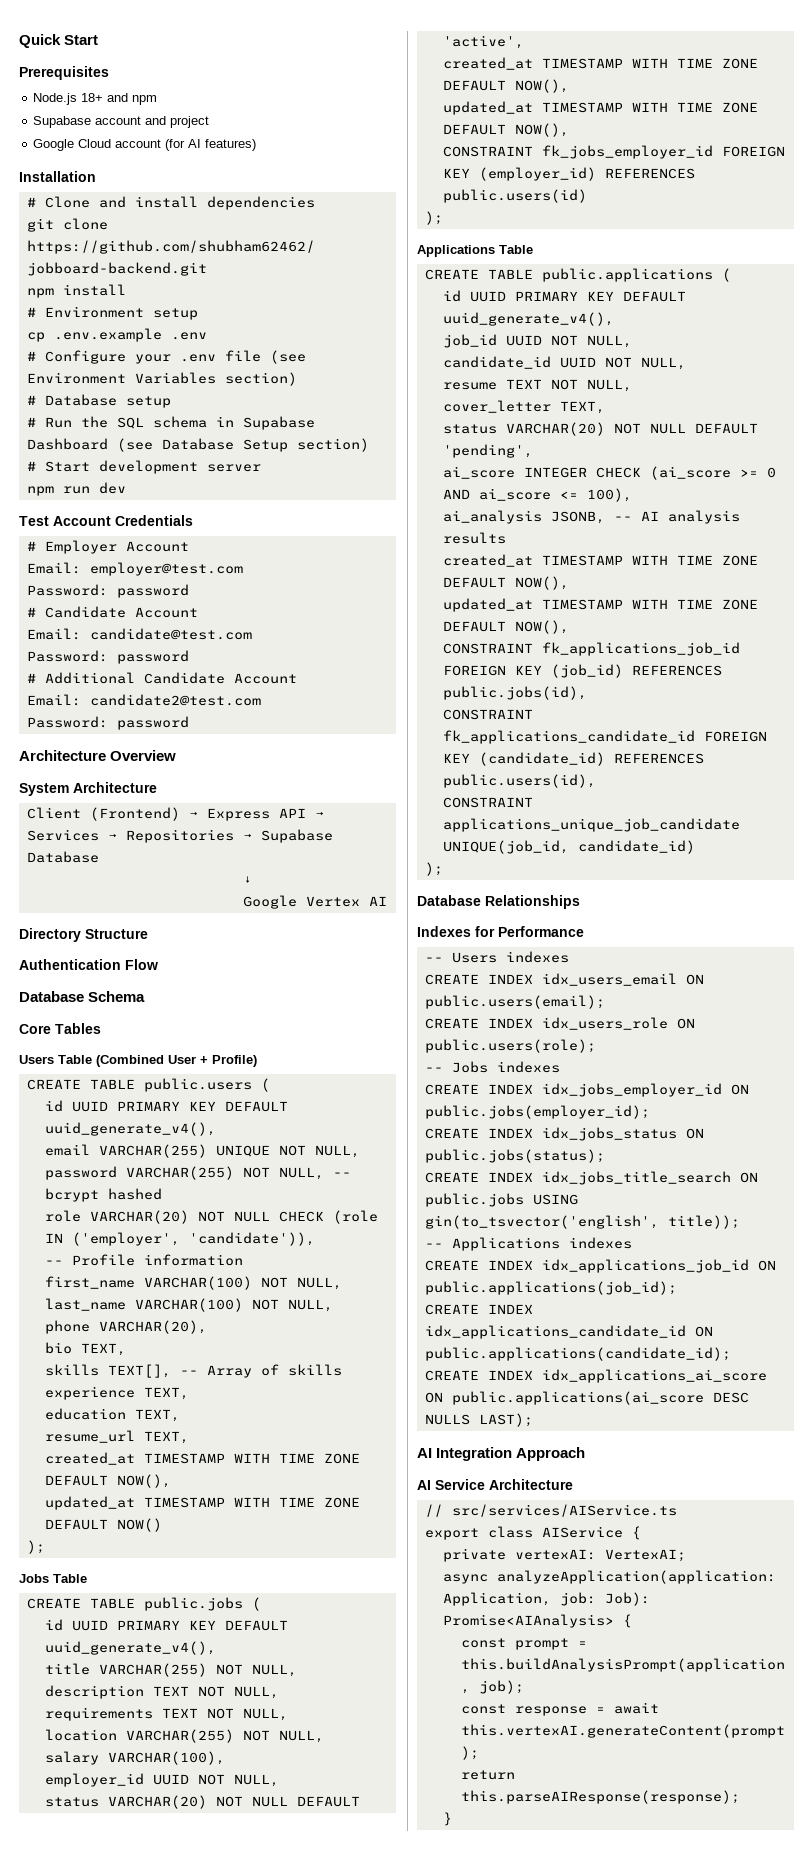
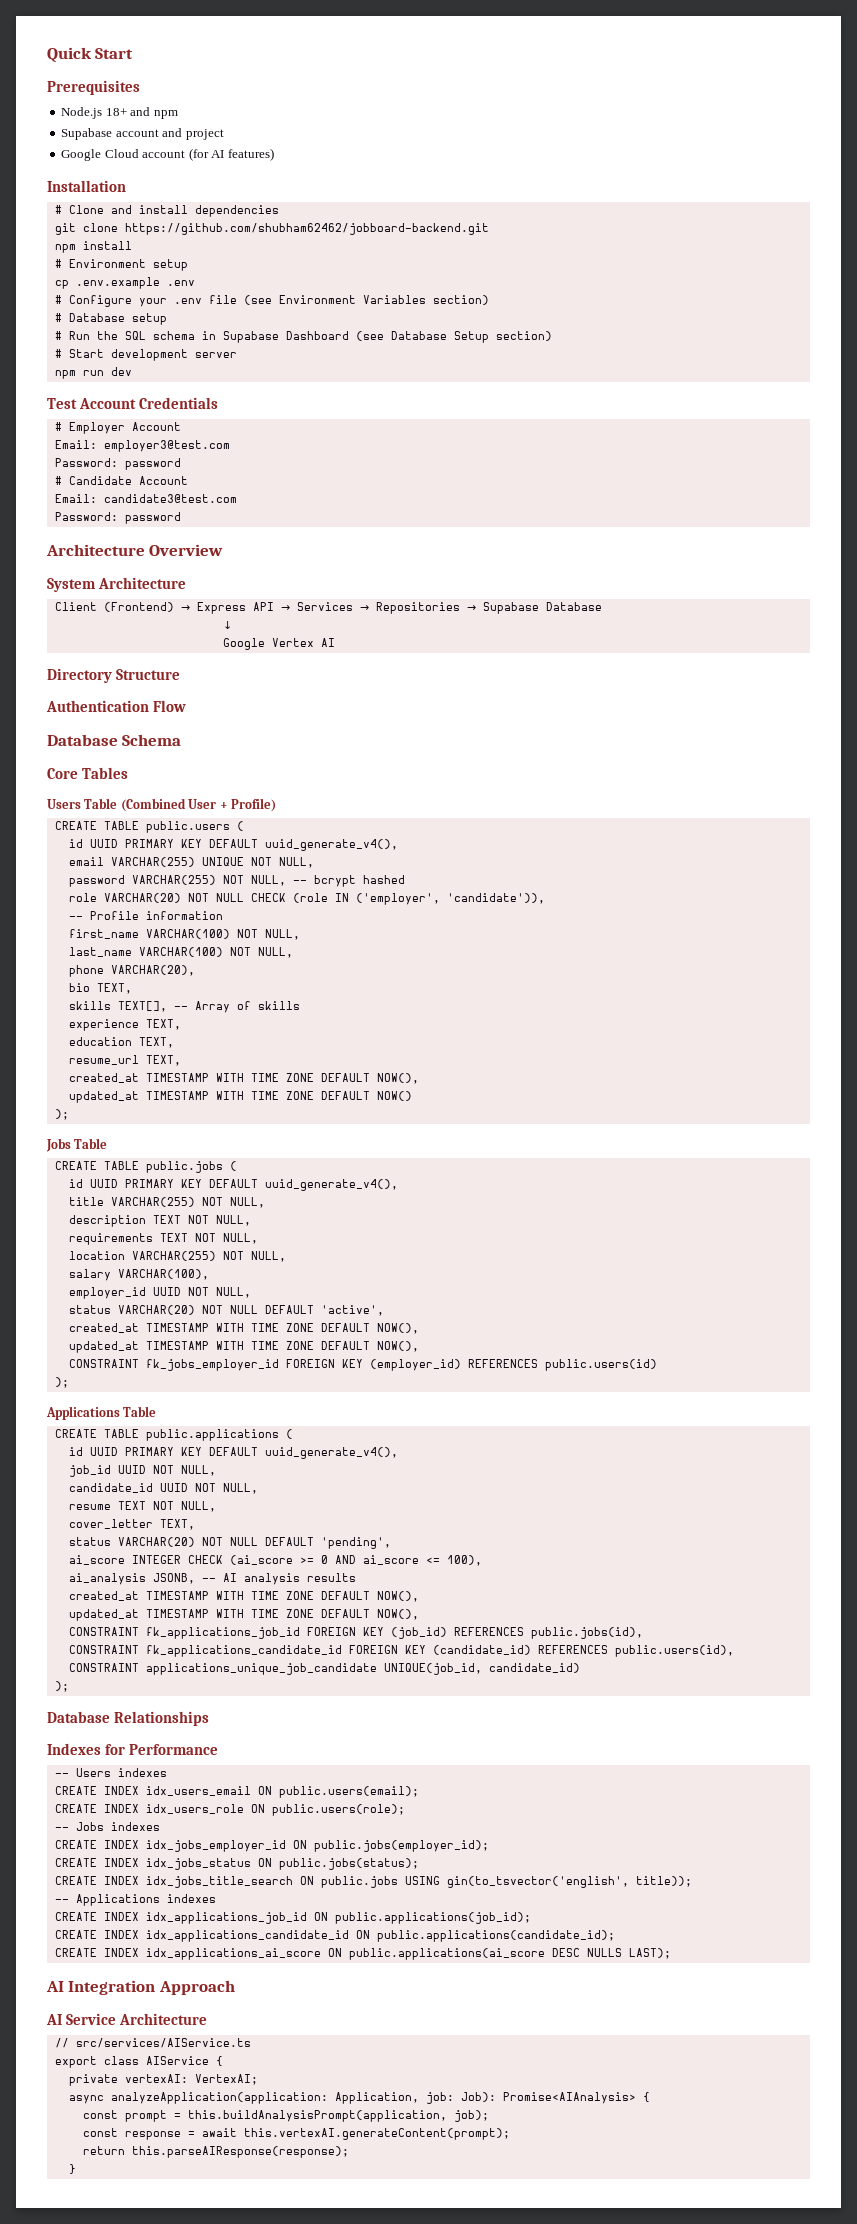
- Email: employer@test.com
+ Email: employer3@test.com
- Email: candidate@test.com
- Password: password
- # Additional Candidate Account
- Email: candidate2@test.com
+ Email: candidate3@test.com

